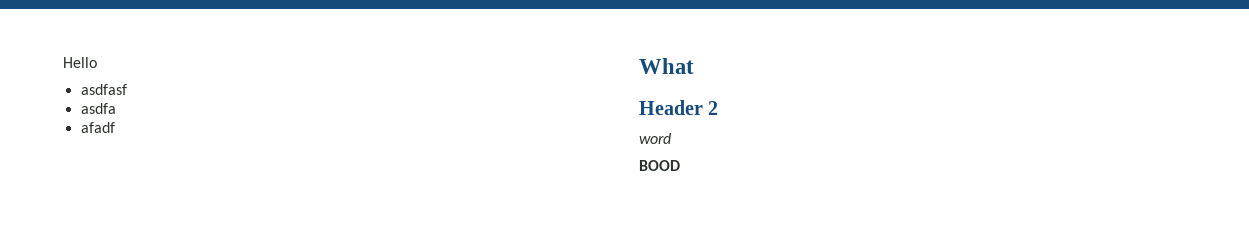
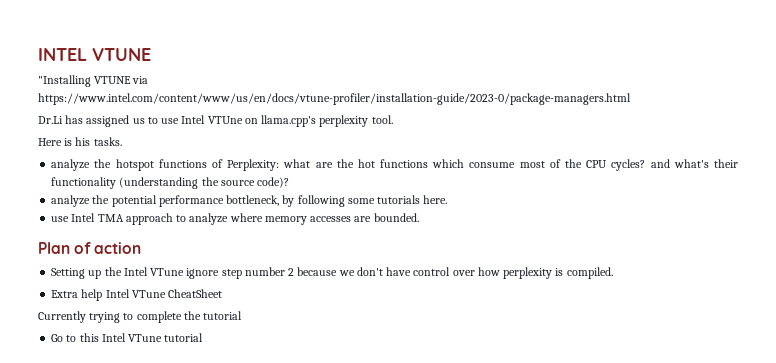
- Hello
- asdfasf
- asdfa
- afadf
- What
- Header 2
- word
- BOOD
+ INTEL VTUNE
+ "Installing VTUNE via https://www.intel.com/content/www/us/en/docs/vtune-profiler/installation-guide/2023-0/package-managers.html
+ Dr.Li has assigned us to use Intel VTUne on llama.cpp's perplexity tool.
+ Here is his tasks.
+ analyze the hotspot functions of Perplexity: what are the hot functions which consume most of the CPU cycles? and what's their functionality (understanding the source code)?
+ analyze the potential performance bottleneck, by following some tutorials here.
+ use Intel TMA approach to analyze where memory accesses are bounded.
+ Plan of action
+ Setting up the Intel VTune ignore step number 2 because we don't have control over how perplexity is compiled.
+ Extra help Intel VTune CheatSheet
+ Currently trying to complete the tutorial
+ Go to this Intel VTune tutorial

